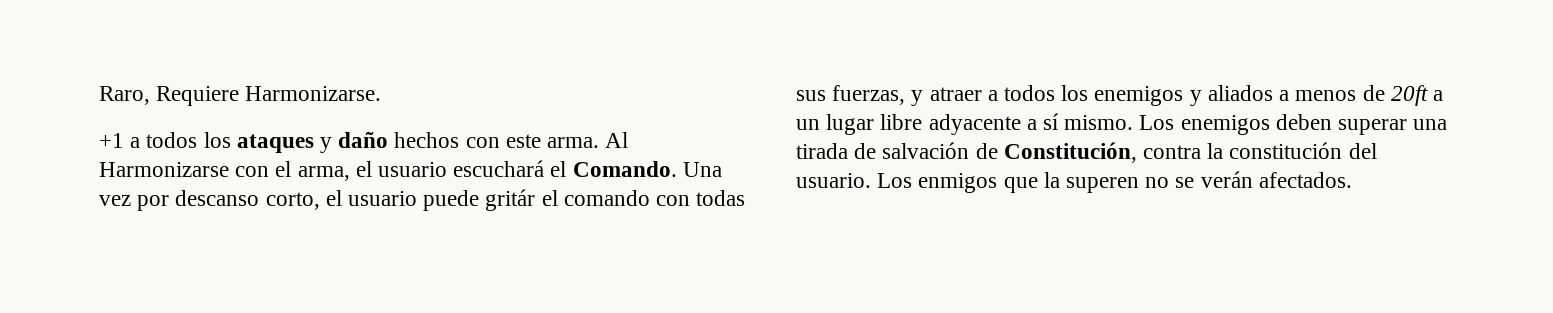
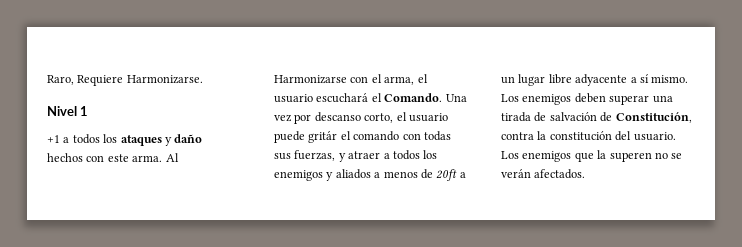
+ Nivel 1
- Los enmigos que la superen no se verán afectados.
+ Los enemigos que la superen no se verán afectados.

